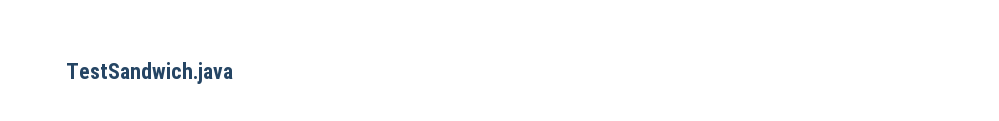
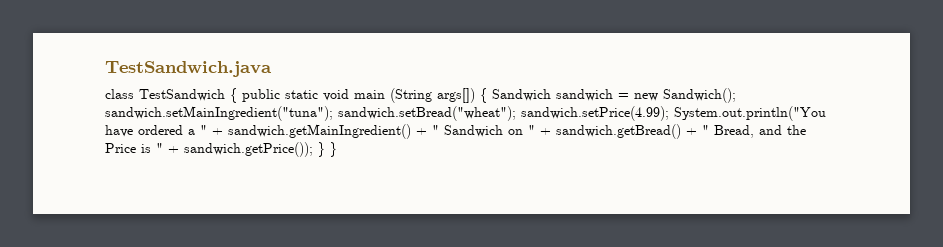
+ class TestSandwich { public static void main (String args[]) { Sandwich sandwich = new Sandwich(); sandwich.setMainIngredient("tuna"); sandwich.setBread("wheat"); sandwich.setPrice(4.99); System.out.println("You have ordered a " + sandwich.getMainIngredient() + " Sandwich on " + sandwich.getBread() + " Bread, and the Price is " + sandwich.getPrice()); } }

